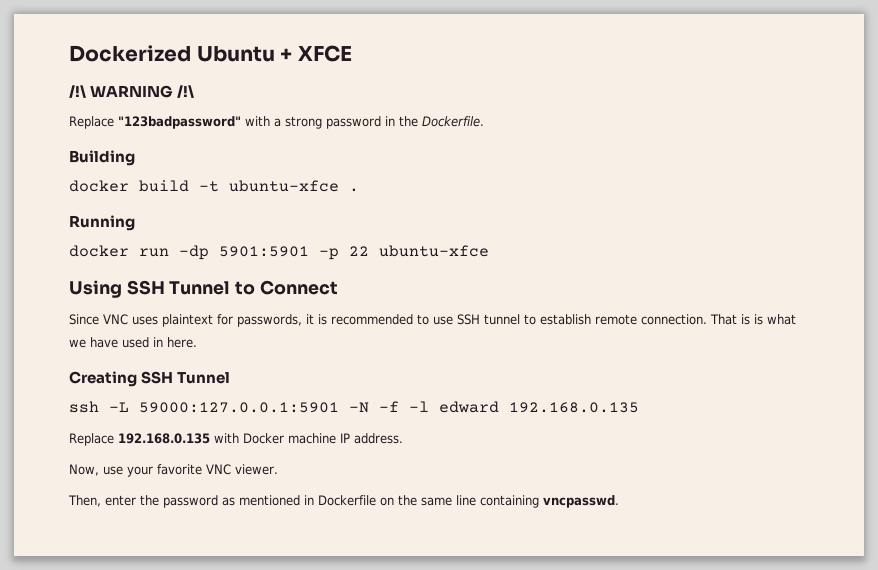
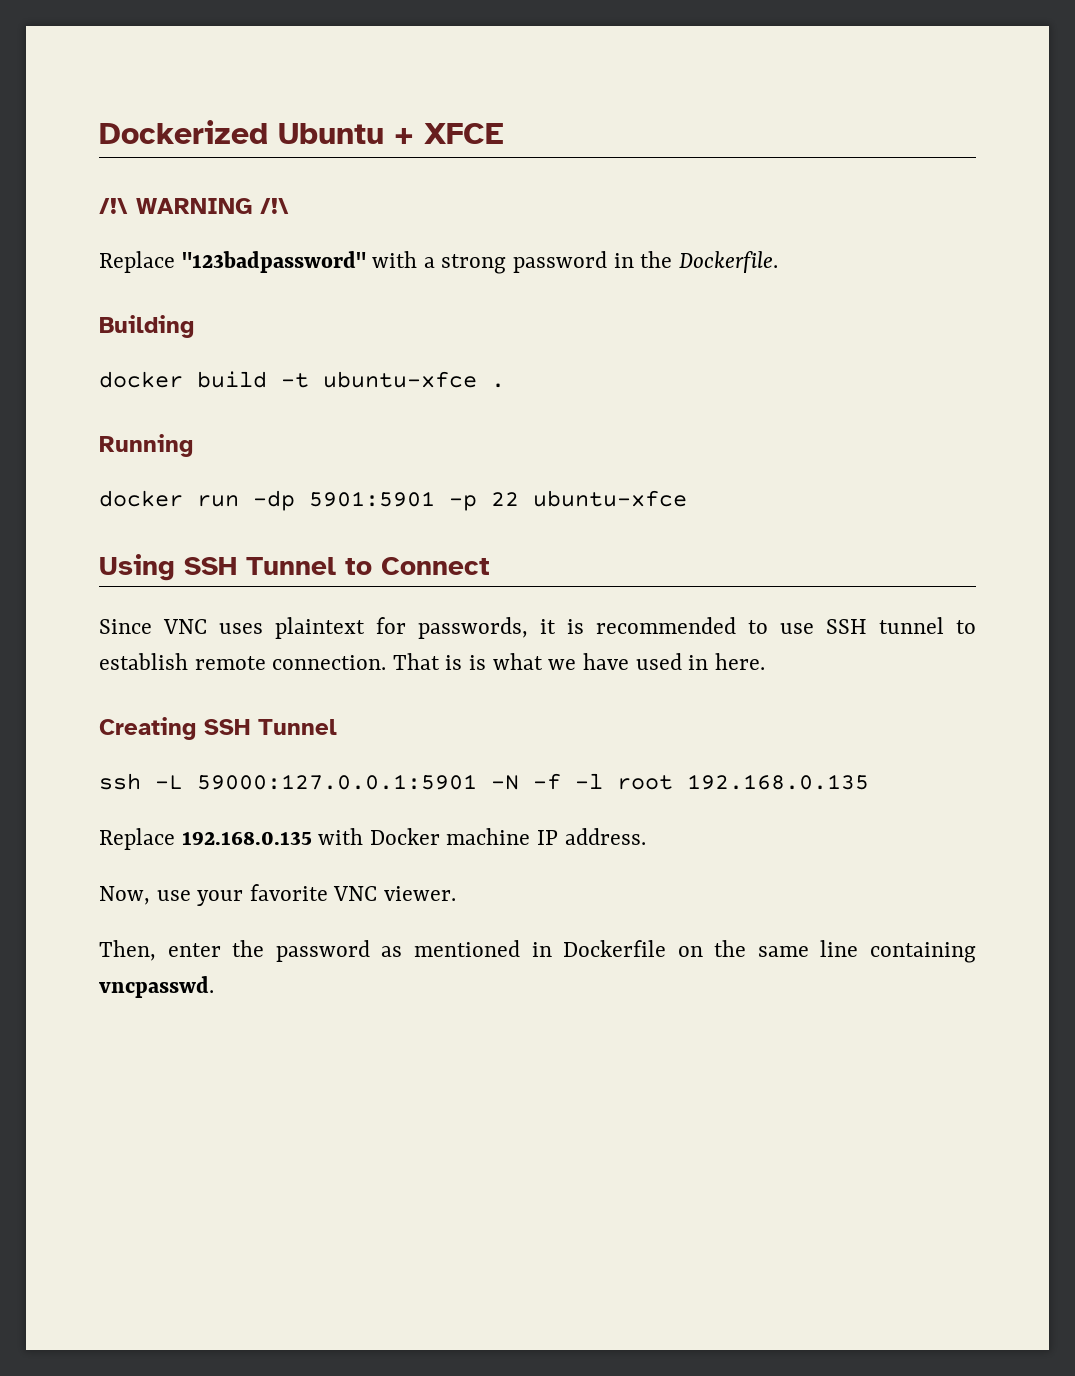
- ssh -L 59000:127.0.0.1:5901 -N -f -l edward 192.168.0.135
+ ssh -L 59000:127.0.0.1:5901 -N -f -l root 192.168.0.135

